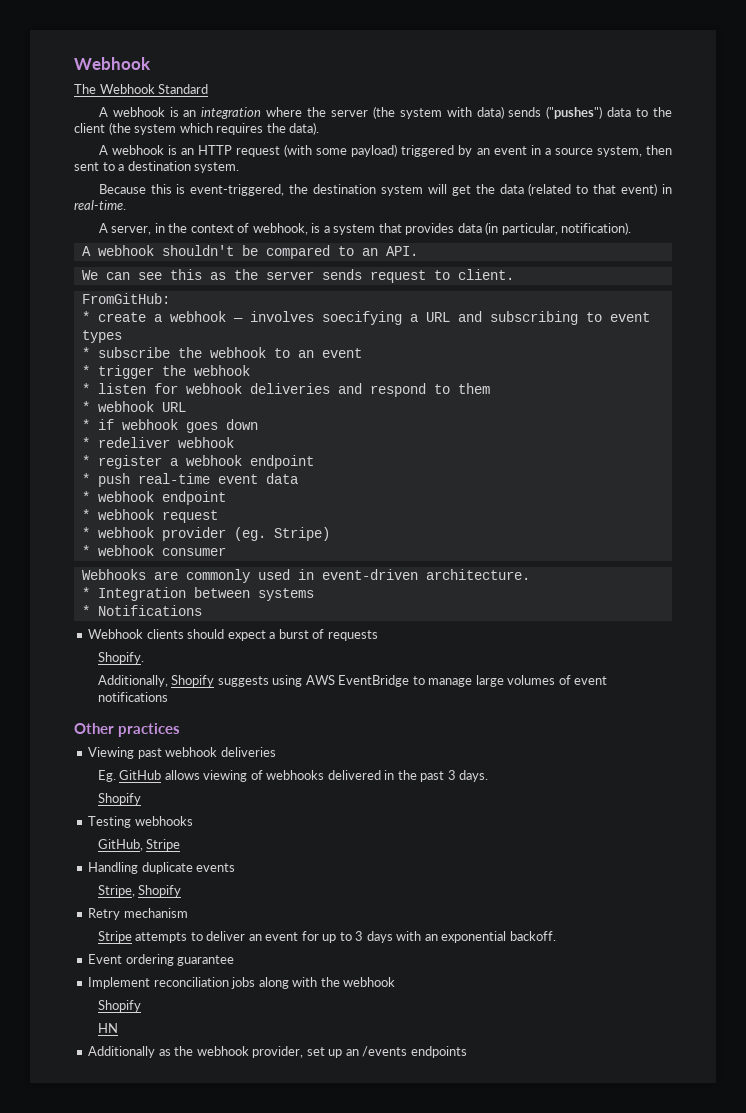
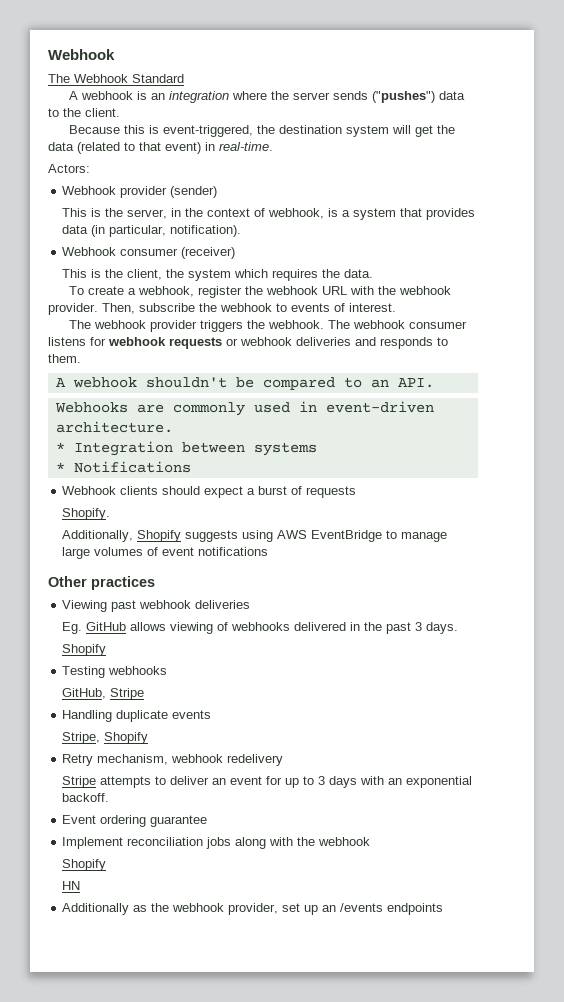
- A webhook is an integration where the server (the system with data) sends ("pushes") data to the client (the system which requires the data).
- A webhook is an HTTP request (with some payload) triggered by an event in a source system, then sent to a destination system.
+ A webhook is an integration where the server sends ("pushes") data to the client.
- A server, in the context of webhook, is a system that provides data (in particular, notification).
+ Actors:
+ Webhook provider (sender)
+ This is the server, in the context of webhook, is a system that provides data (in particular, notification).
+ Webhook consumer (receiver)
+ This is the client, the system which requires the data.
+ To create a webhook, register the webhook URL with the webhook provider. Then, subscribe the webhook to events of interest.
+ The webhook provider triggers the webhook. The webhook consumer listens for webhook requests or webhook deliveries and responds to them.
- We can see this as the server sends request to client.
- FromGitHub:
- * create a webhook — involves soecifying a URL and subscribing to event types
- * subscribe the webhook to an event
- * trigger the webhook
- * listen for webhook deliveries and respond to them
- * webhook URL
- * if webhook goes down
- * redeliver webhook
- * register a webhook endpoint
- * push real-time event data
- * webhook endpoint
- * webhook request
- * webhook provider (eg. Stripe)
- * webhook consumer
- Retry mechanism
+ Retry mechanism, webhook redelivery

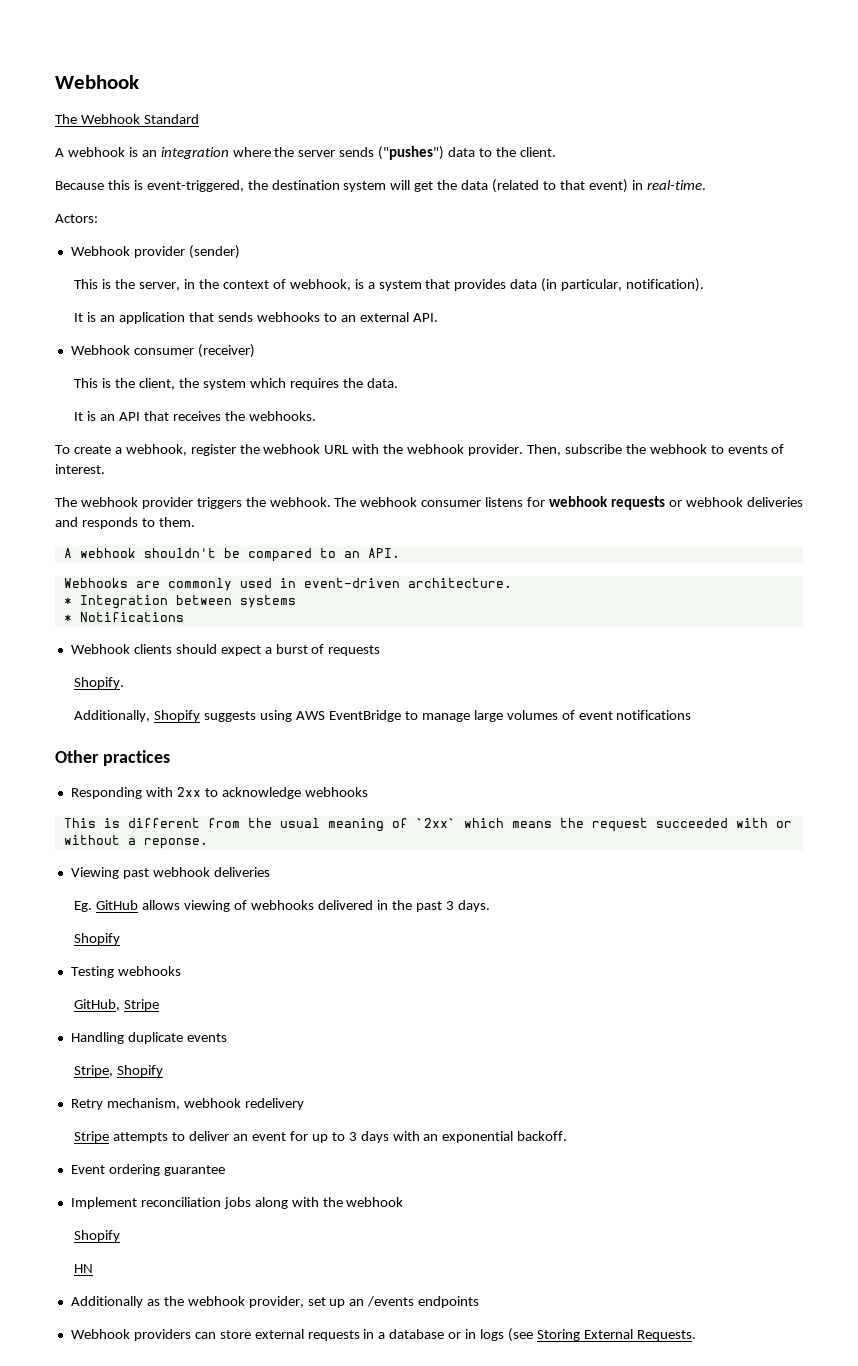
+ It is an application that sends webhooks to an external API.
+ It is an API that receives the webhooks.
+ Responding with 2xx to acknowledge webhooks
+ This is different from the usual meaning of `2xx` which means the request succeeded with or without a reponse.
+ Webhook providers can store external requests in a database or in logs (see Storing External Requests.

